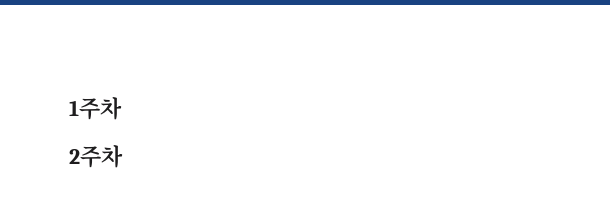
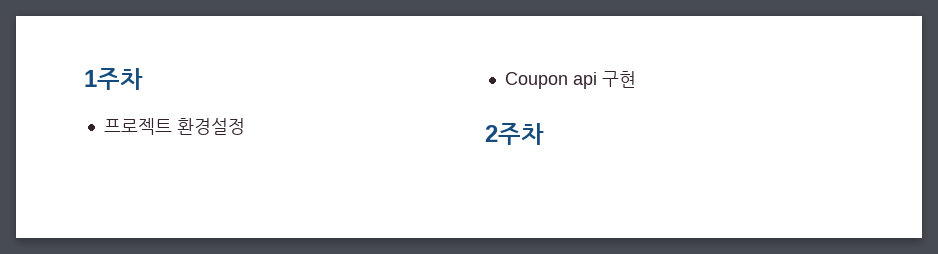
+ 프로젝트 환경설정
+ Coupon api 구현

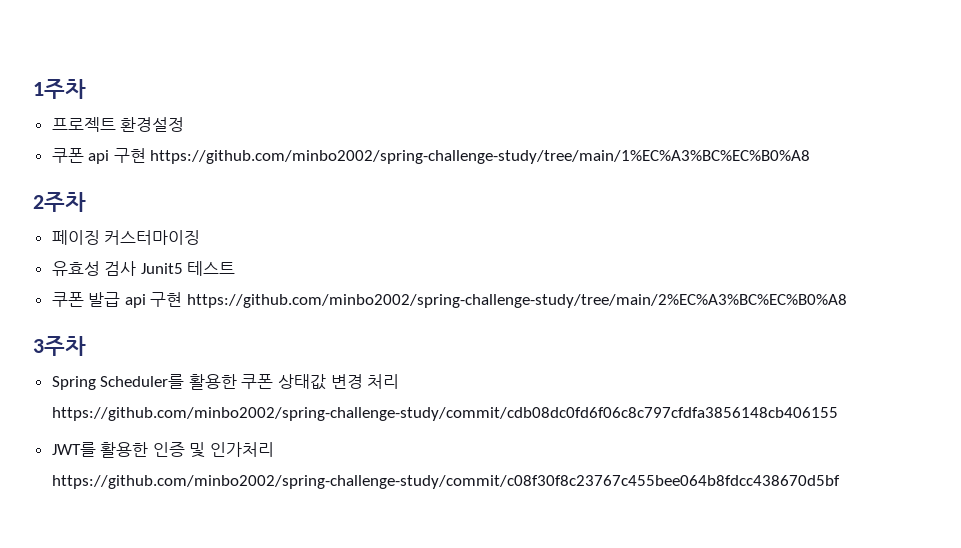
- Coupon api 구현
+ 쿠폰 api 구현 https://github.com/minbo2002/spring-challenge-study/tree/main/1%EC%A3%BC%EC%B0%A8
+ 페이징 커스터마이징
+ 유효성 검사 Junit5 테스트
+ 쿠폰 발급 api 구현 https://github.com/minbo2002/spring-challenge-study/tree/main/2%EC%A3%BC%EC%B0%A8
+ 3주차
+ Spring Scheduler를 활용한 쿠폰 상태값 변경 처리 https://github.com/minbo2002/spring-challenge-study/commit/cdb08dc0fd6f06c8c797cfdfa3856148cb406155
+ JWT를 활용한 인증 및 인가처리 https://github.com/minbo2002/spring-challenge-study/commit/c08f30f8c23767c455bee064b8fdcc438670d5bf

